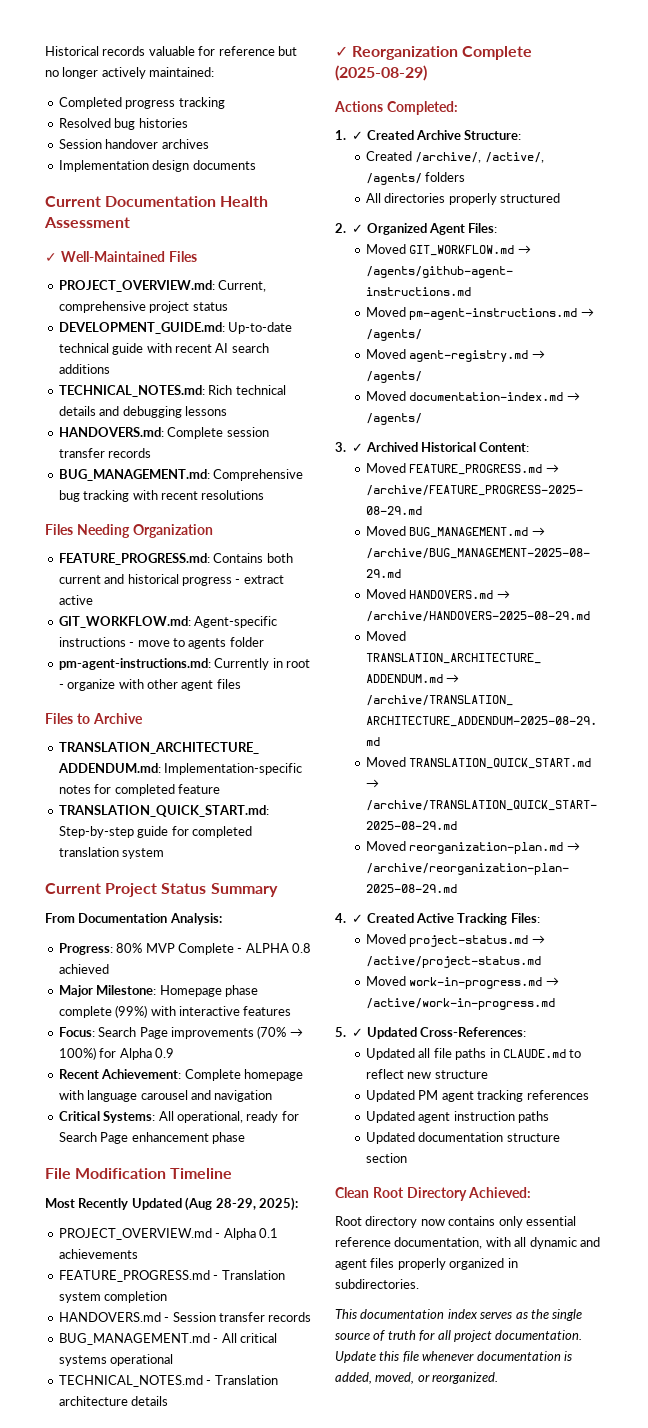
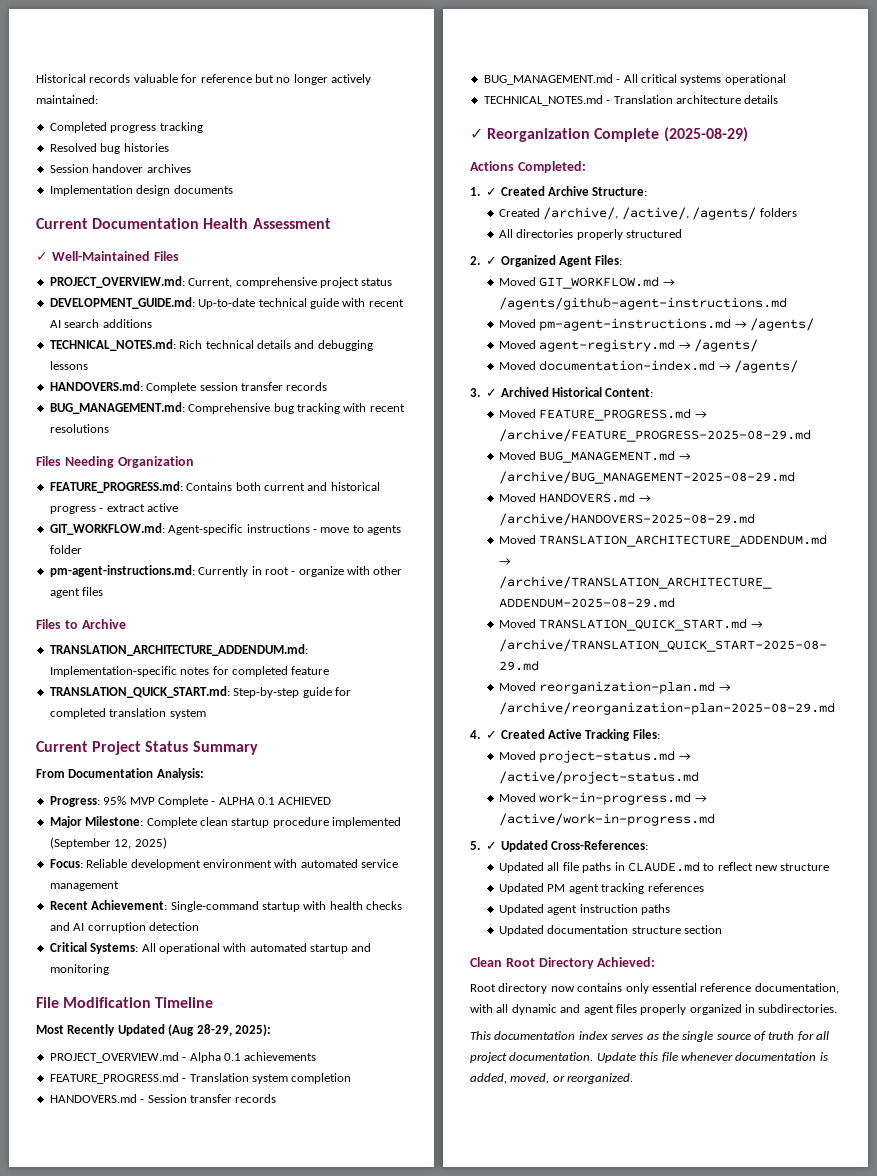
- Progress: 80% MVP Complete - ALPHA 0.8 achieved
+ Progress: 95% MVP Complete - ALPHA 0.1 ACHIEVED
- Major Milestone: Homepage phase complete (99%) with interactive features
- Focus: Search Page improvements (70% → 100%) for Alpha 0.9
- Recent Achievement: Complete homepage with language carousel and navigation
- Critical Systems: All operational, ready for Search Page enhancement phase
+ Major Milestone: Complete clean startup procedure implemented (September 12, 2025)
+ Focus: Reliable development environment with automated service management
+ Recent Achievement: Single-command startup with health checks and AI corruption detection
+ Critical Systems: All operational with automated startup and monitoring

